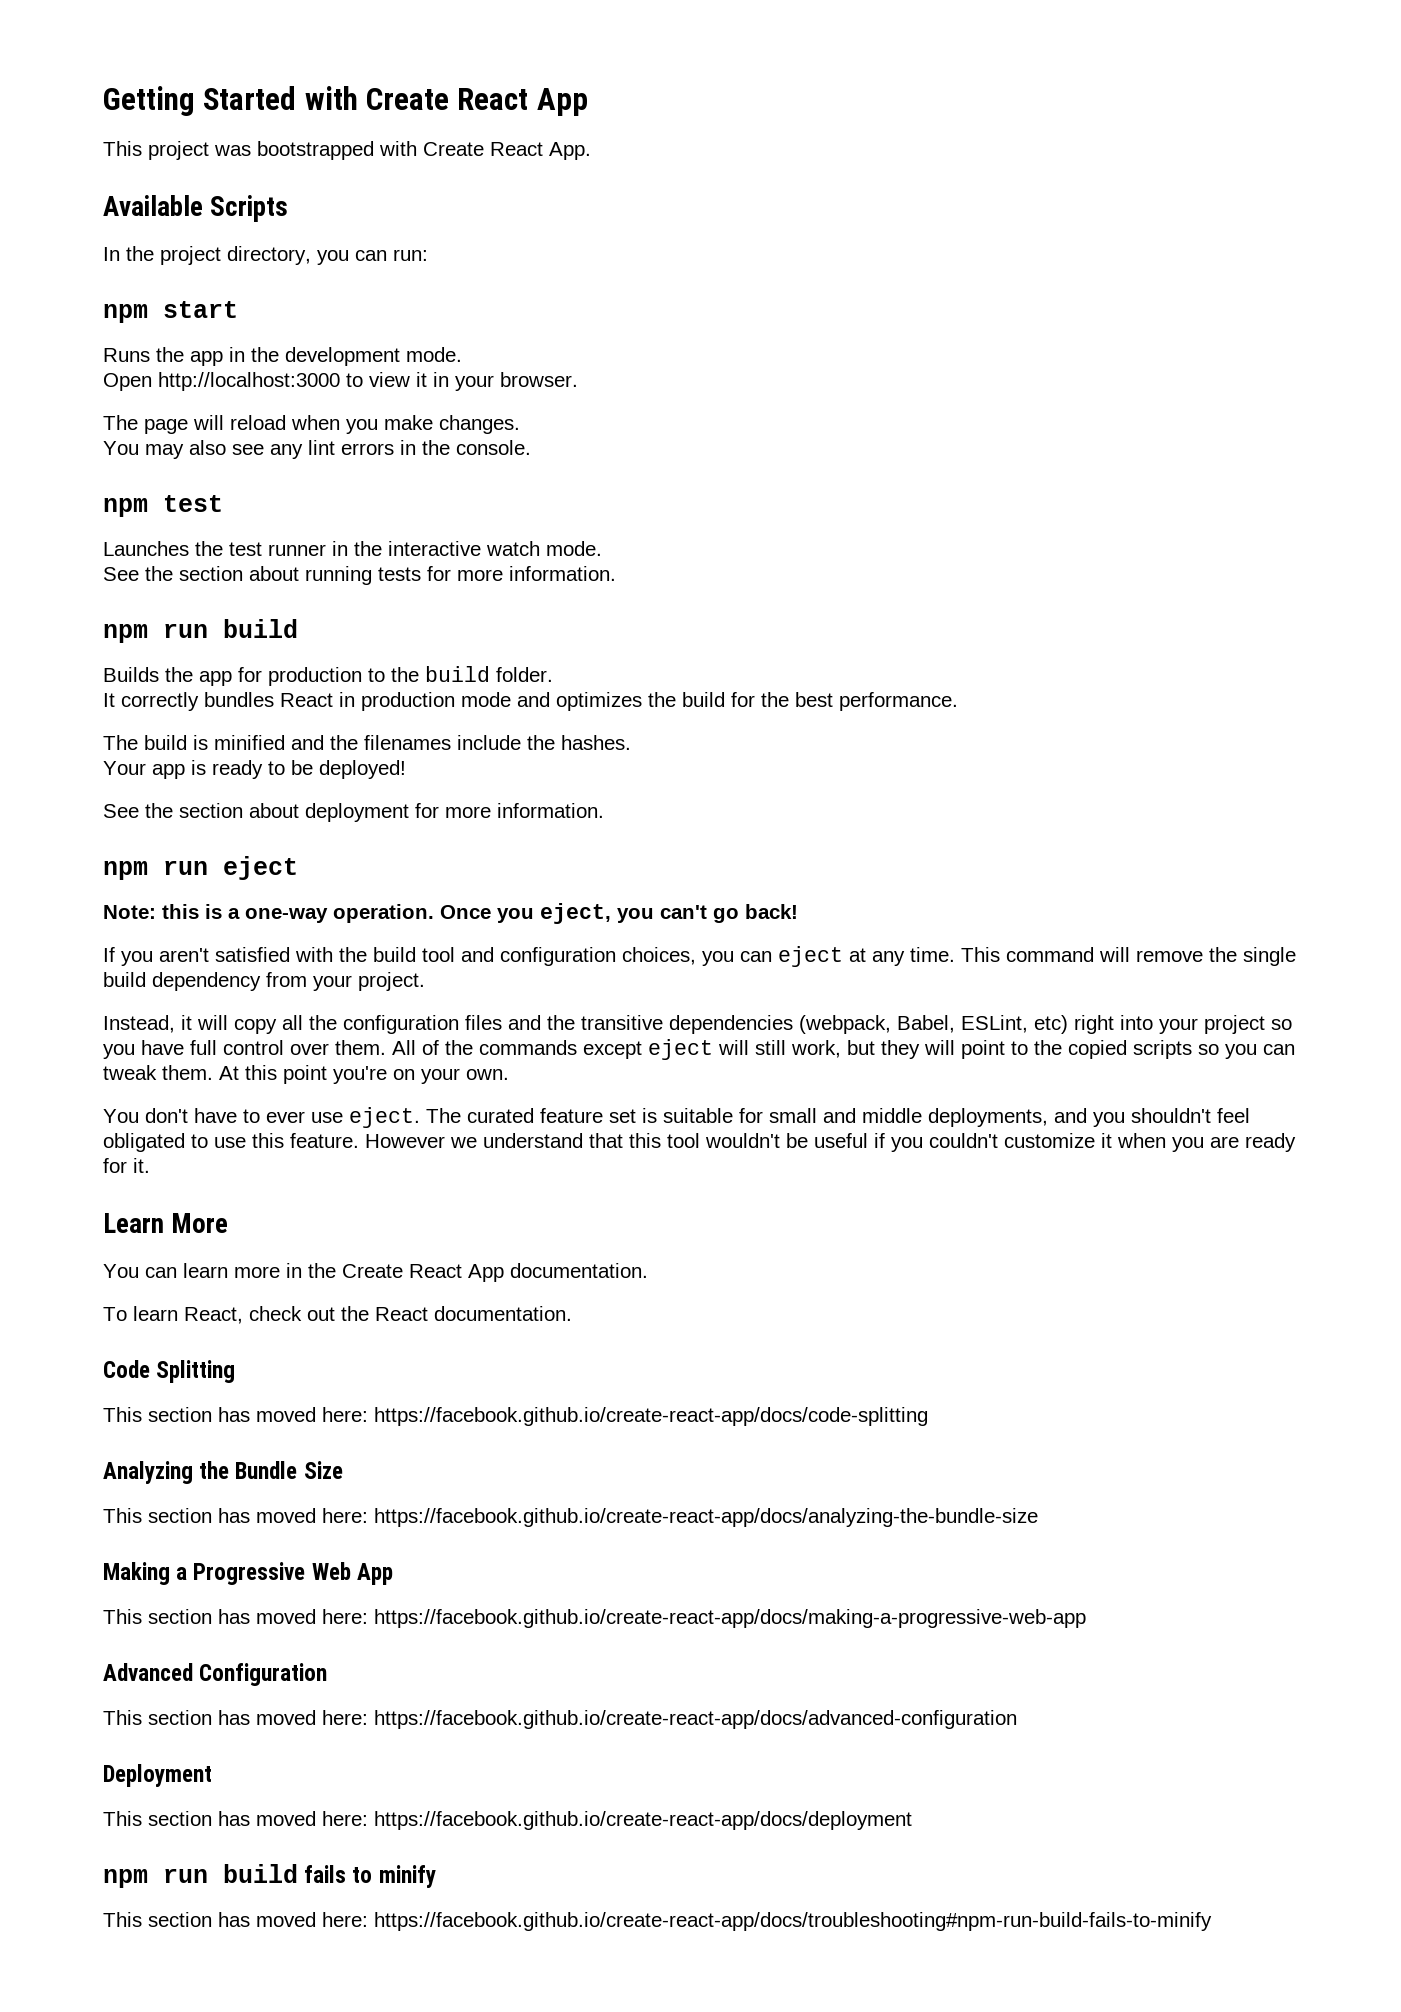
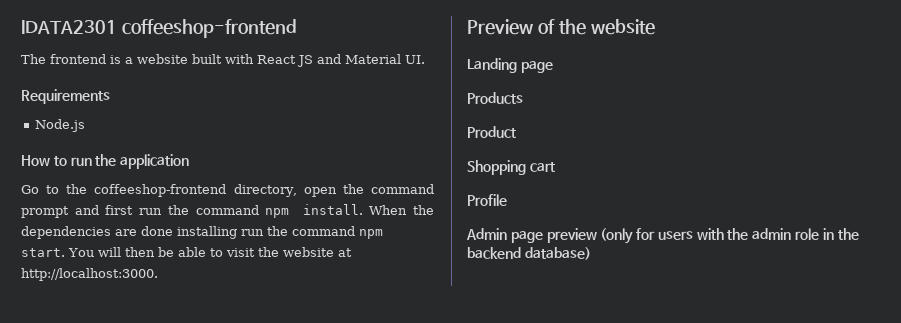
- Getting Started with Create React App
- This project was bootstrapped with Create React App.
- Available Scripts
- In the project directory, you can run:
- npm start
- Runs the app in the development mode.
- Open http://localhost:3000 to view it in your browser.
- The page will reload when you make changes.
- You may also see any lint errors in the console.
- npm test
- Launches the test runner in the interactive watch mode.
- See the section about running tests for more information.
- npm run build
- Builds the app for production to the build folder.
- It correctly bundles React in production mode and optimizes the build for the best performance.
- The build is minified and the filenames include the hashes.
- Your app is ready to be deployed!
- See the section about deployment for more information.
- npm run eject
- Note: this is a one-way operation. Once you eject, you can't go back!
- If you aren't satisfied with the build tool and configuration choices, you can eject at any time. This command will remove the single build dependency from your project.
- Instead, it will copy all the configuration files and the transitive dependencies (webpack, Babel, ESLint, etc) right into your project so you have full control over them. All of the commands except eject will still work, but they will point to the copied scripts so you can tweak them. At this point you're on your own.
- You don't have to ever use eject. The curated feature set is suitable for small and middle deployments, and you shouldn't feel obligated to use this feature. However we understand that this tool wouldn't be useful if you couldn't customize it when you are ready for it.
- Learn More
- You can learn more in the Create React App documentation.
- To learn React, check out the React documentation.
- Code Splitting
- This section has moved here: https://facebook.github.io/create-react-app/docs/code-splitting
- Analyzing the Bundle Size
- This section has moved here: https://facebook.github.io/create-react-app/docs/analyzing-the-bundle-size
- Making a Progressive Web App
- This section has moved here: https://facebook.github.io/create-react-app/docs/making-a-progressive-web-app
- Advanced Configuration
- This section has moved here: https://facebook.github.io/create-react-app/docs/advanced-configuration
- Deployment
- This section has moved here: https://facebook.github.io/create-react-app/docs/deployment
- npm run build fails to minify
- This section has moved here: https://facebook.github.io/create-react-app/docs/troubleshooting#npm-run-build-fails-to-minify
+ IDATA2301 coffeeshop-frontend
+ The frontend is a website built with React JS and Material UI.
+ Requirements
+ Node.js
+ How to run the application
+ Go to the coffeeshop-frontend directory, open the command prompt and first run the command npm install. When the dependencies are done installing run the command npm start. You will then be able to visit the website at http://localhost:3000.
+ Preview of the website
+ Landing page
+ Products
+ Product
+ Shopping cart
+ Profile
+ Admin page preview (only for users with the admin role in the backend database)

